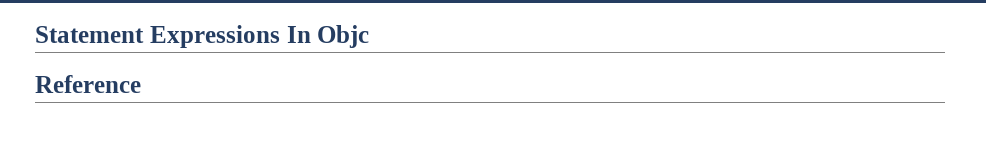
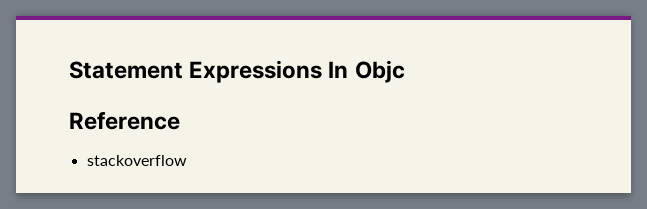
+ stackoverflow

